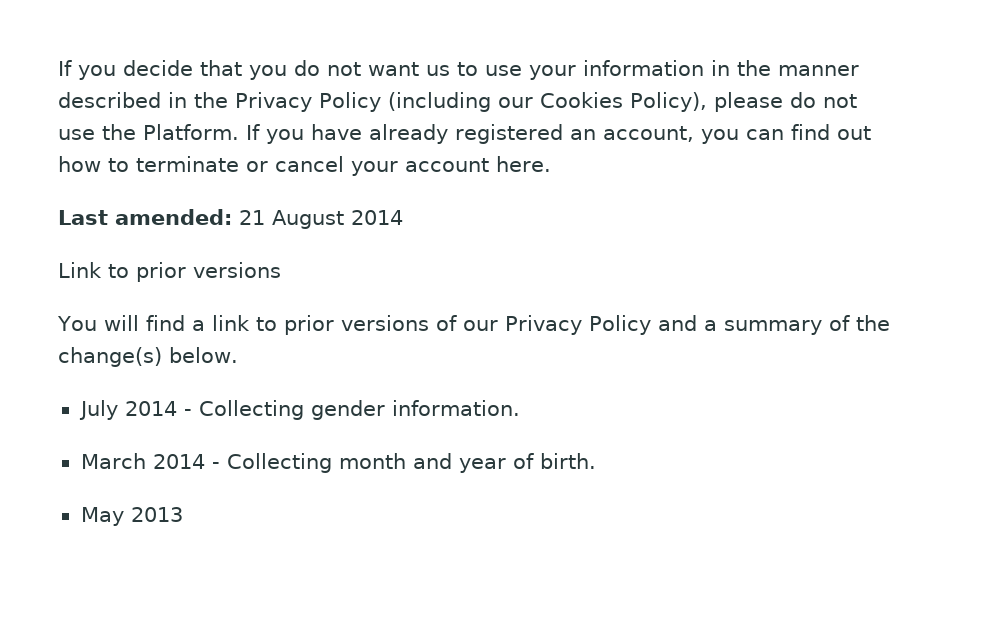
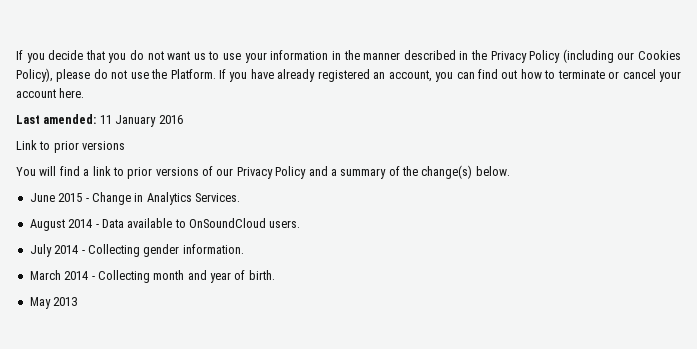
- Last amended: 21 August 2014
+ Last amended: 11 January 2016
+ June 2015 - Change in Analytics Services.
+ August 2014 - Data available to OnSoundCloud users.

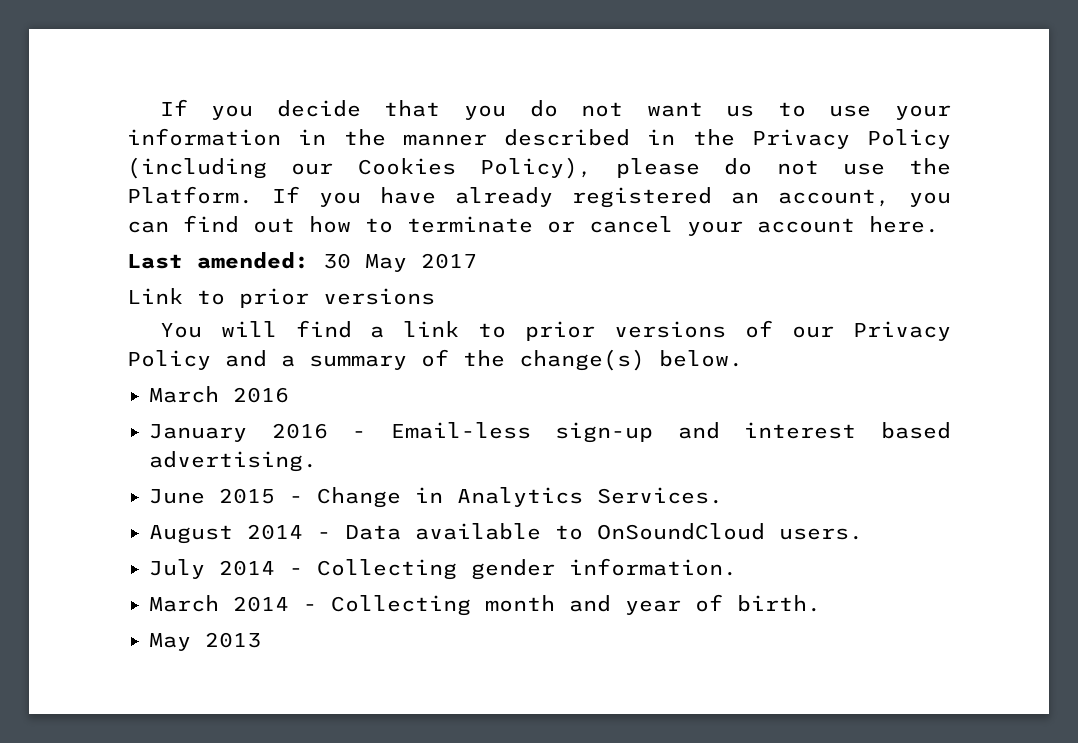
- Last amended: 11 January 2016
+ Last amended: 30 May 2017
+ March 2016
+ January 2016 - Email-less sign-up and interest based advertising.

